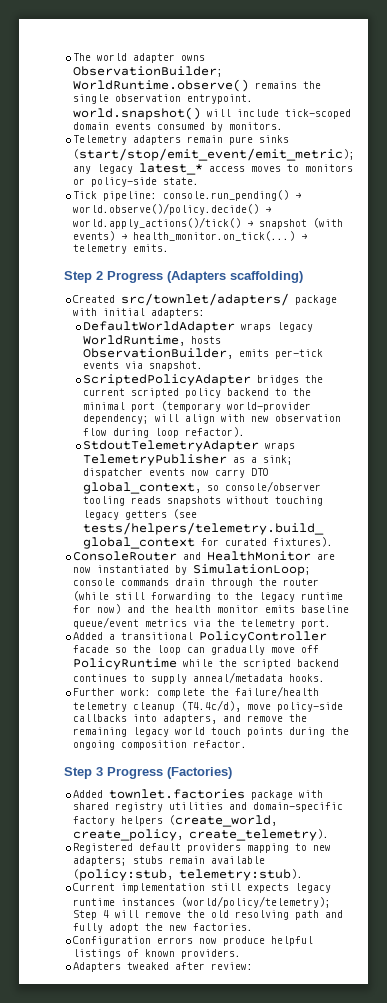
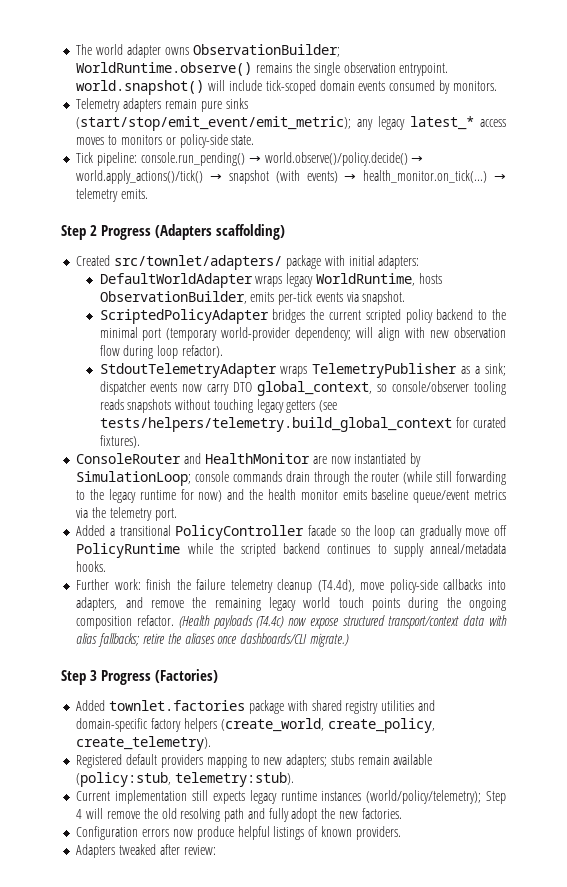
- Further work: complete the failure/health telemetry cleanup (T4.4c/d), move policy-side callbacks into adapters, and remove the remaining legacy world touch points during the ongoing composition refactor.
+ Further work: finish the failure telemetry cleanup (T4.4d), move policy-side callbacks into adapters, and remove the remaining legacy world touch points during the ongoing composition refactor. (Health payloads (T4.4c) now expose structured transport/context data with alias fallbacks; retire the aliases once dashboards/CLI migrate.)

